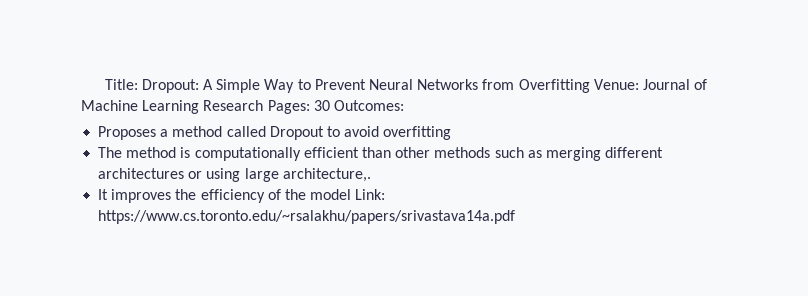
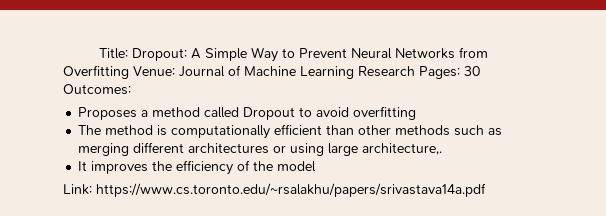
- It improves the efficiency of the model Link: https://www.cs.toronto.edu/~rsalakhu/papers/srivastava14a.pdf
+ It improves the efficiency of the model
+ Link: https://www.cs.toronto.edu/~rsalakhu/papers/srivastava14a.pdf

